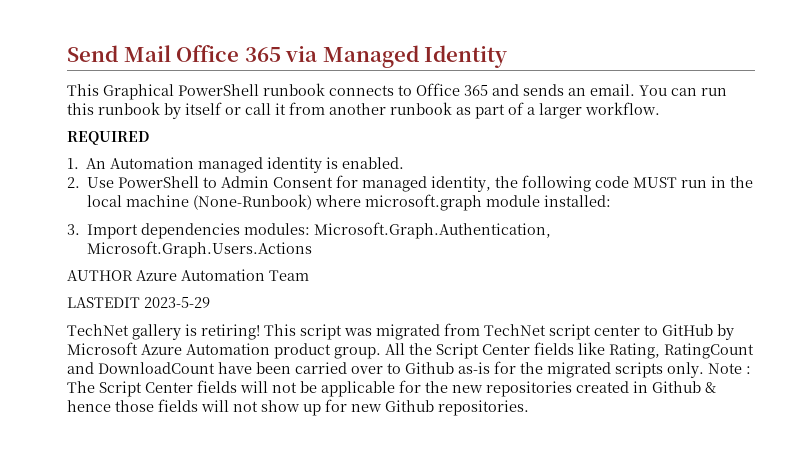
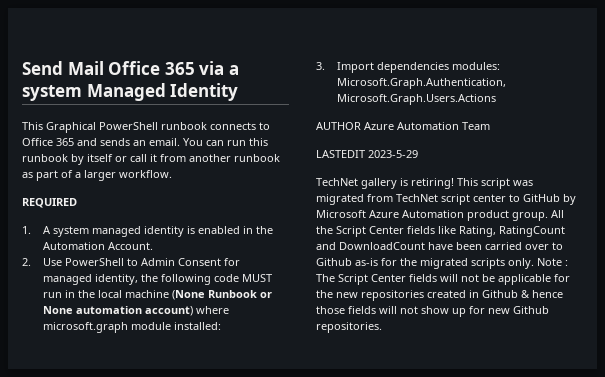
- Send Mail Office 365 via Managed Identity
+ Send Mail Office 365 via a system Managed Identity
- 1. An Automation managed identity is enabled.
+ 1. A system managed identity is enabled in the Automation Account.
- 2. Use PowerShell to Admin Consent for managed identity, the following code MUST run in the local machine (None-Runbook) where microsoft.graph module installed:
+ 2. Use PowerShell to Admin Consent for managed identity, the following code MUST run in the local machine (None Runbook or None automation account) where microsoft.graph module installed:

